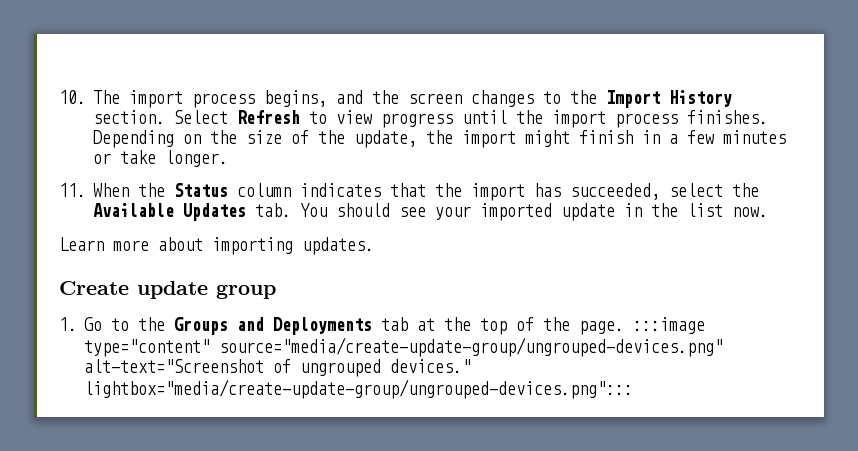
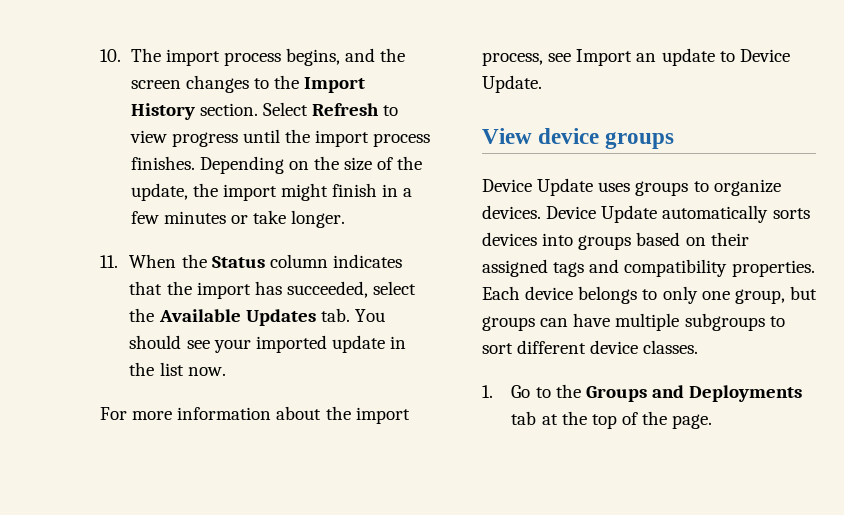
- Learn more about importing updates.
- Create update group
+ For more information about the import process, see Import an update to Device Update.
+ View device groups
+ Device Update uses groups to organize devices. Device Update automatically sorts devices into groups based on their assigned tags and compatibility properties. Each device belongs to only one group, but groups can have multiple subgroups to sort different device classes.
- 1. Go to the Groups and Deployments tab at the top of the page. :::image type="content" source="media/create-update-group/ungrouped-devices.png" alt-text="Screenshot of ungrouped devices." lightbox="media/create-update-group/ungrouped-devices.png":::
+ 1. Go to the Groups and Deployments tab at the top of the page.

